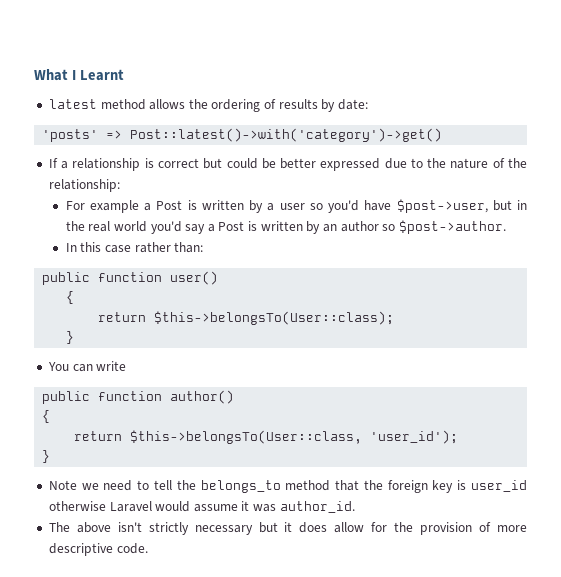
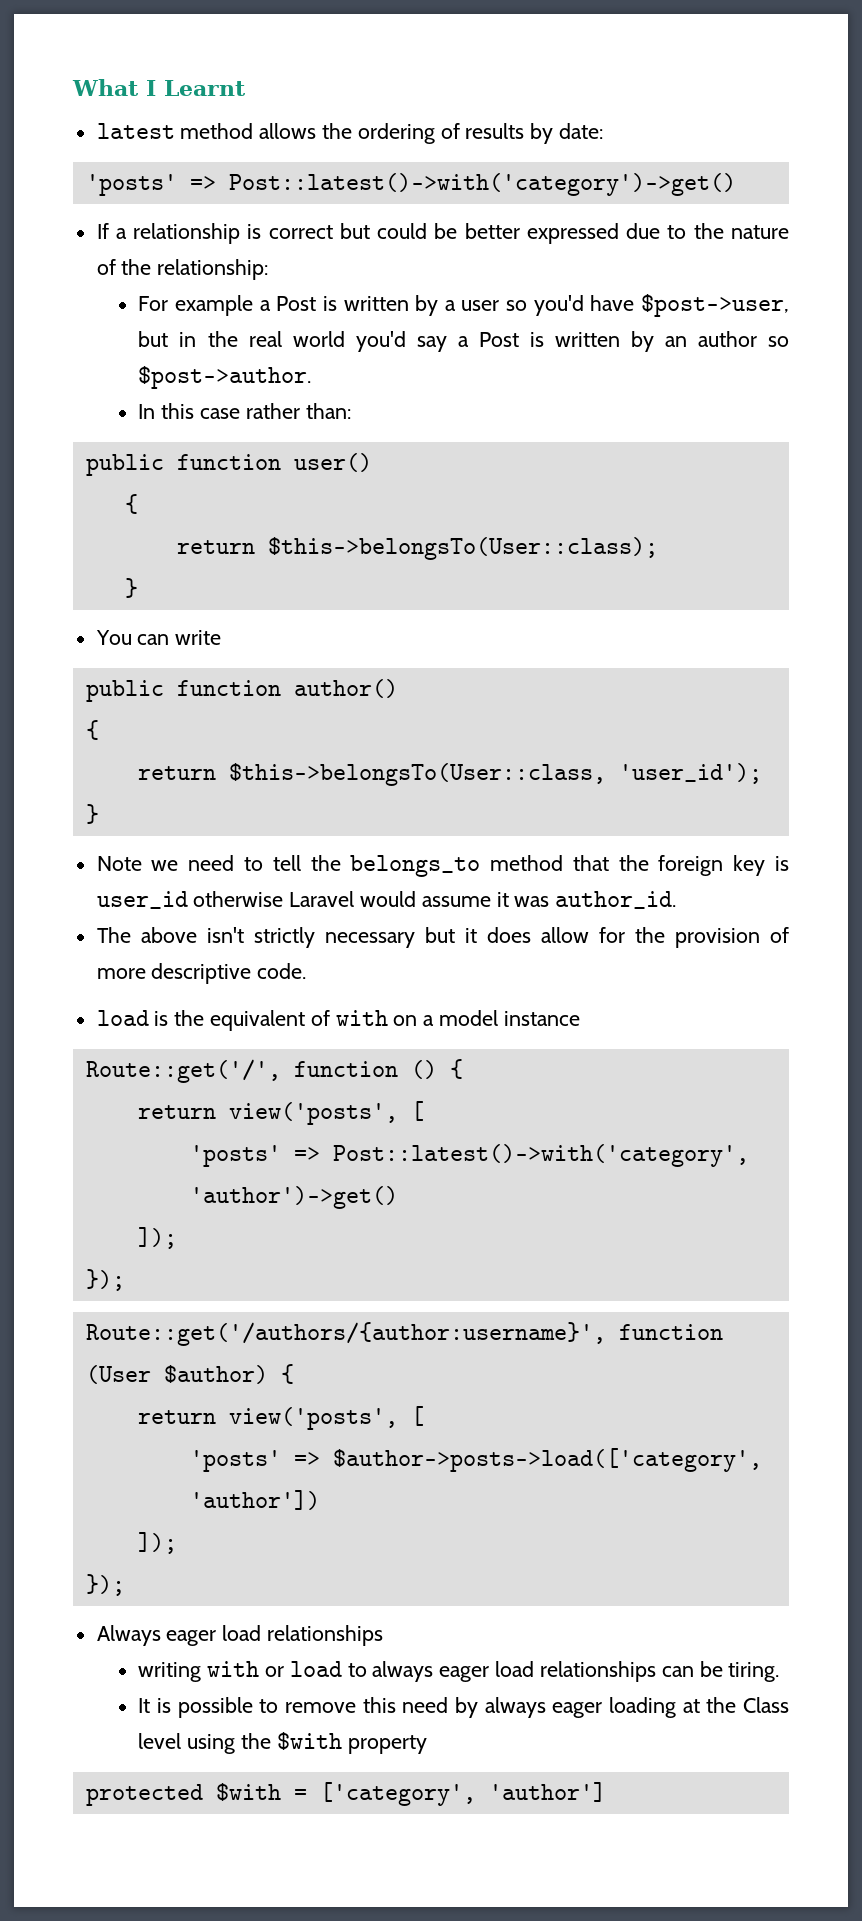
+ load is the equivalent of with on a model instance
+ Route::get('/', function () {
+ return view('posts', [
+ 'posts' => Post::latest()->with('category', 'author')->get()
+ ]);
+ });
+ Route::get('/authors/{author:username}', function (User $author) {
+ return view('posts', [
+ 'posts' => $author->posts->load(['category', 'author'])
+ ]);
+ });
+ Always eager load relationships
+ writing with or load to always eager load relationships can be tiring.
+ It is possible to remove this need by always eager loading at the Class level using the $with property
+ protected $with = ['category', 'author']

